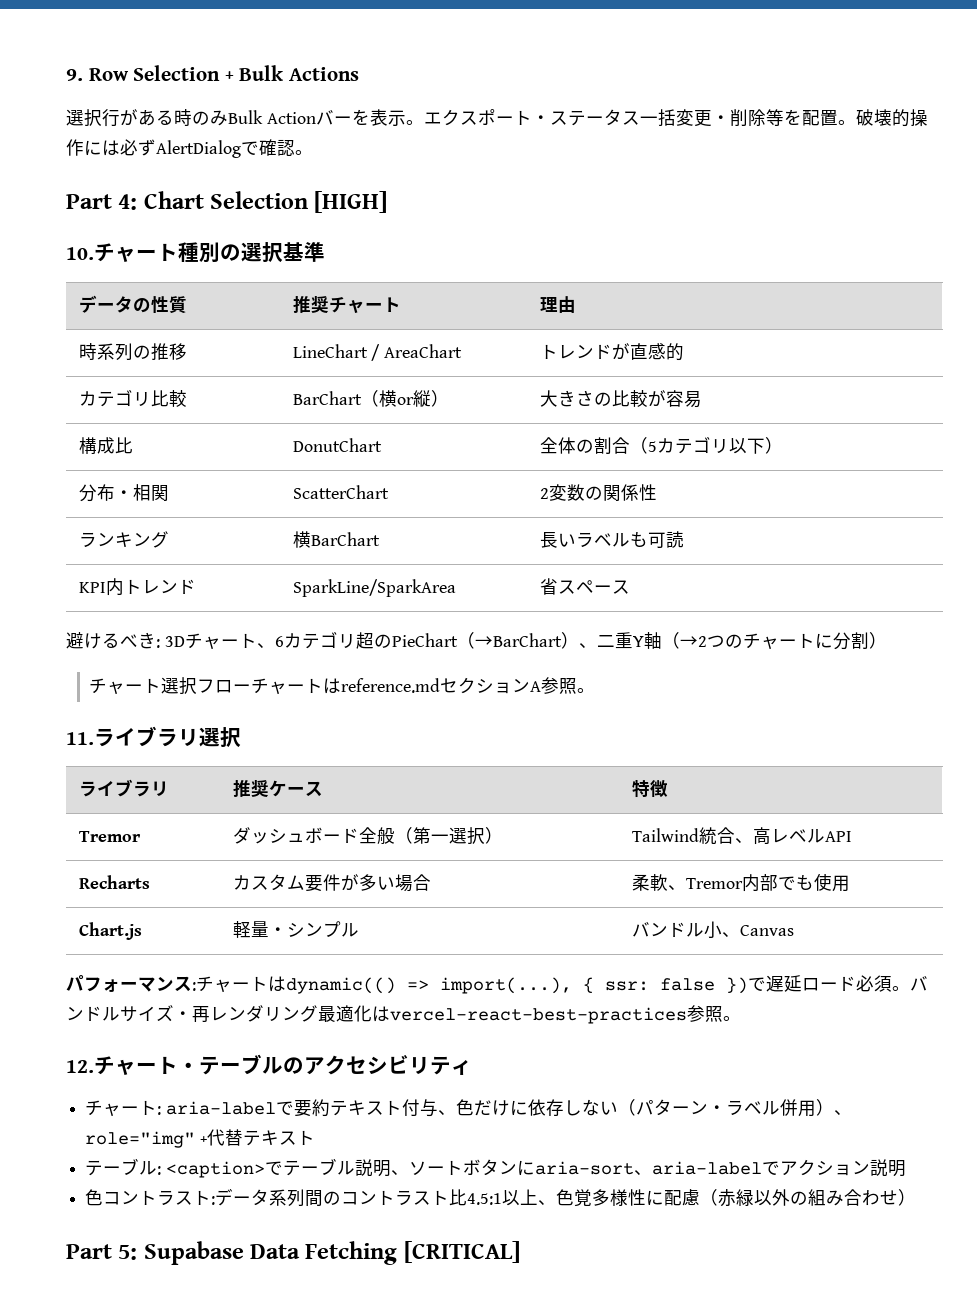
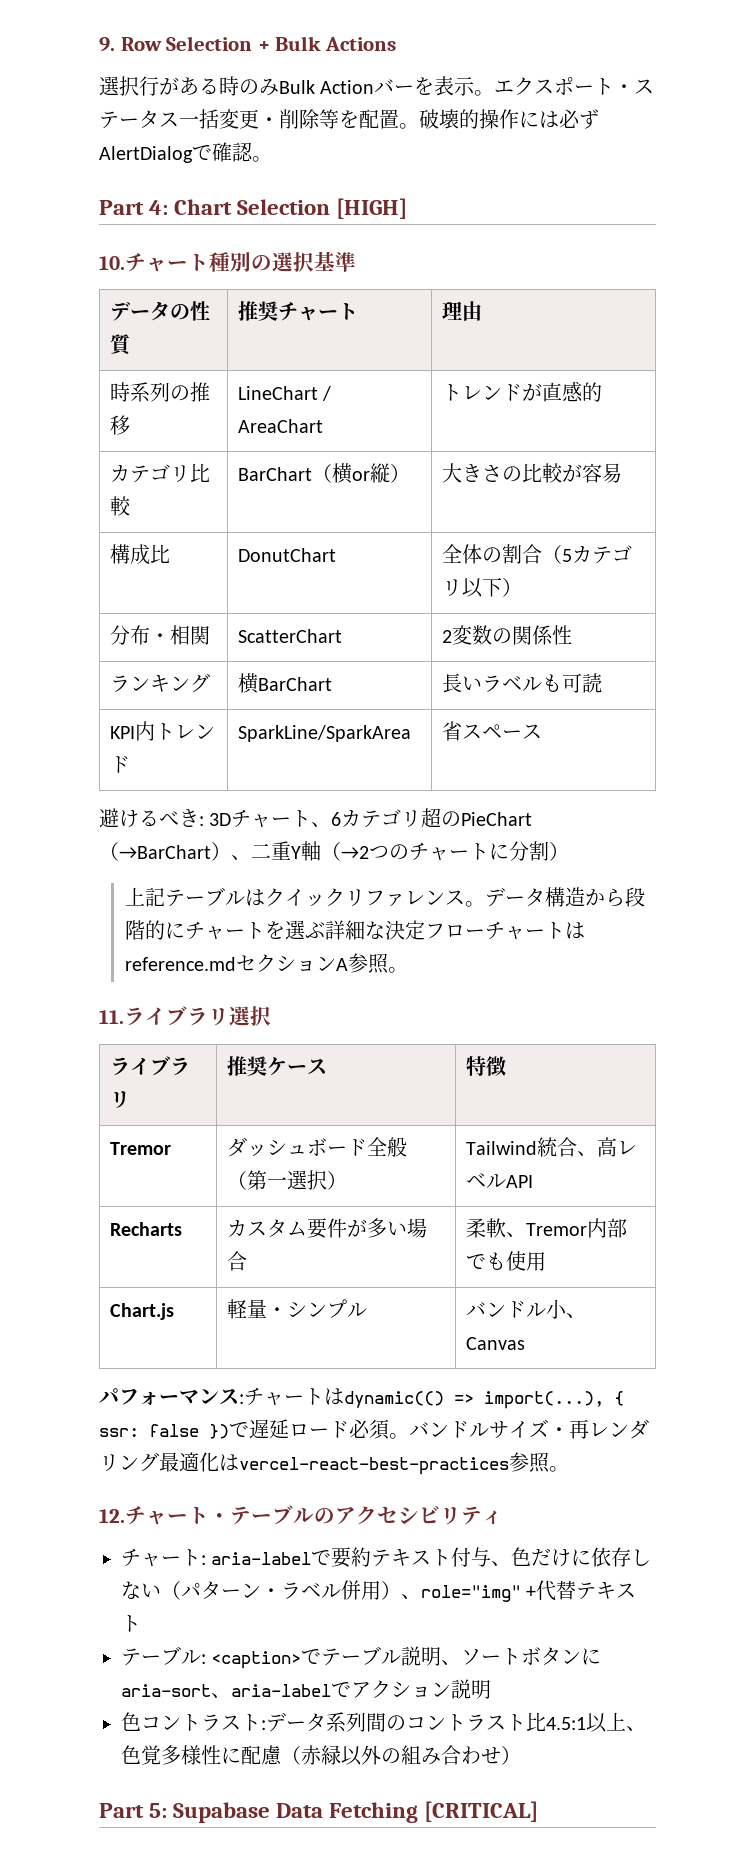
- チャート選択フローチャートはreference.mdセクションA参照。
+ 上記テーブルはクイックリファレンス。データ構造から段階的にチャートを選ぶ詳細な決定フローチャートはreference.mdセクションA参照。

